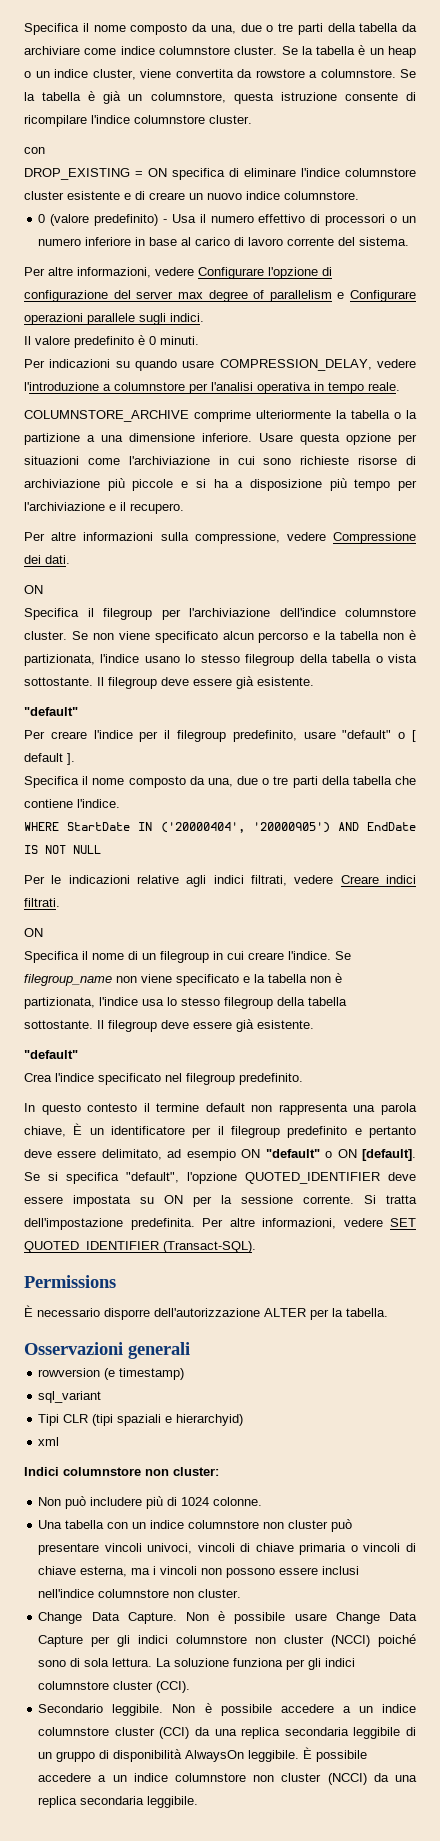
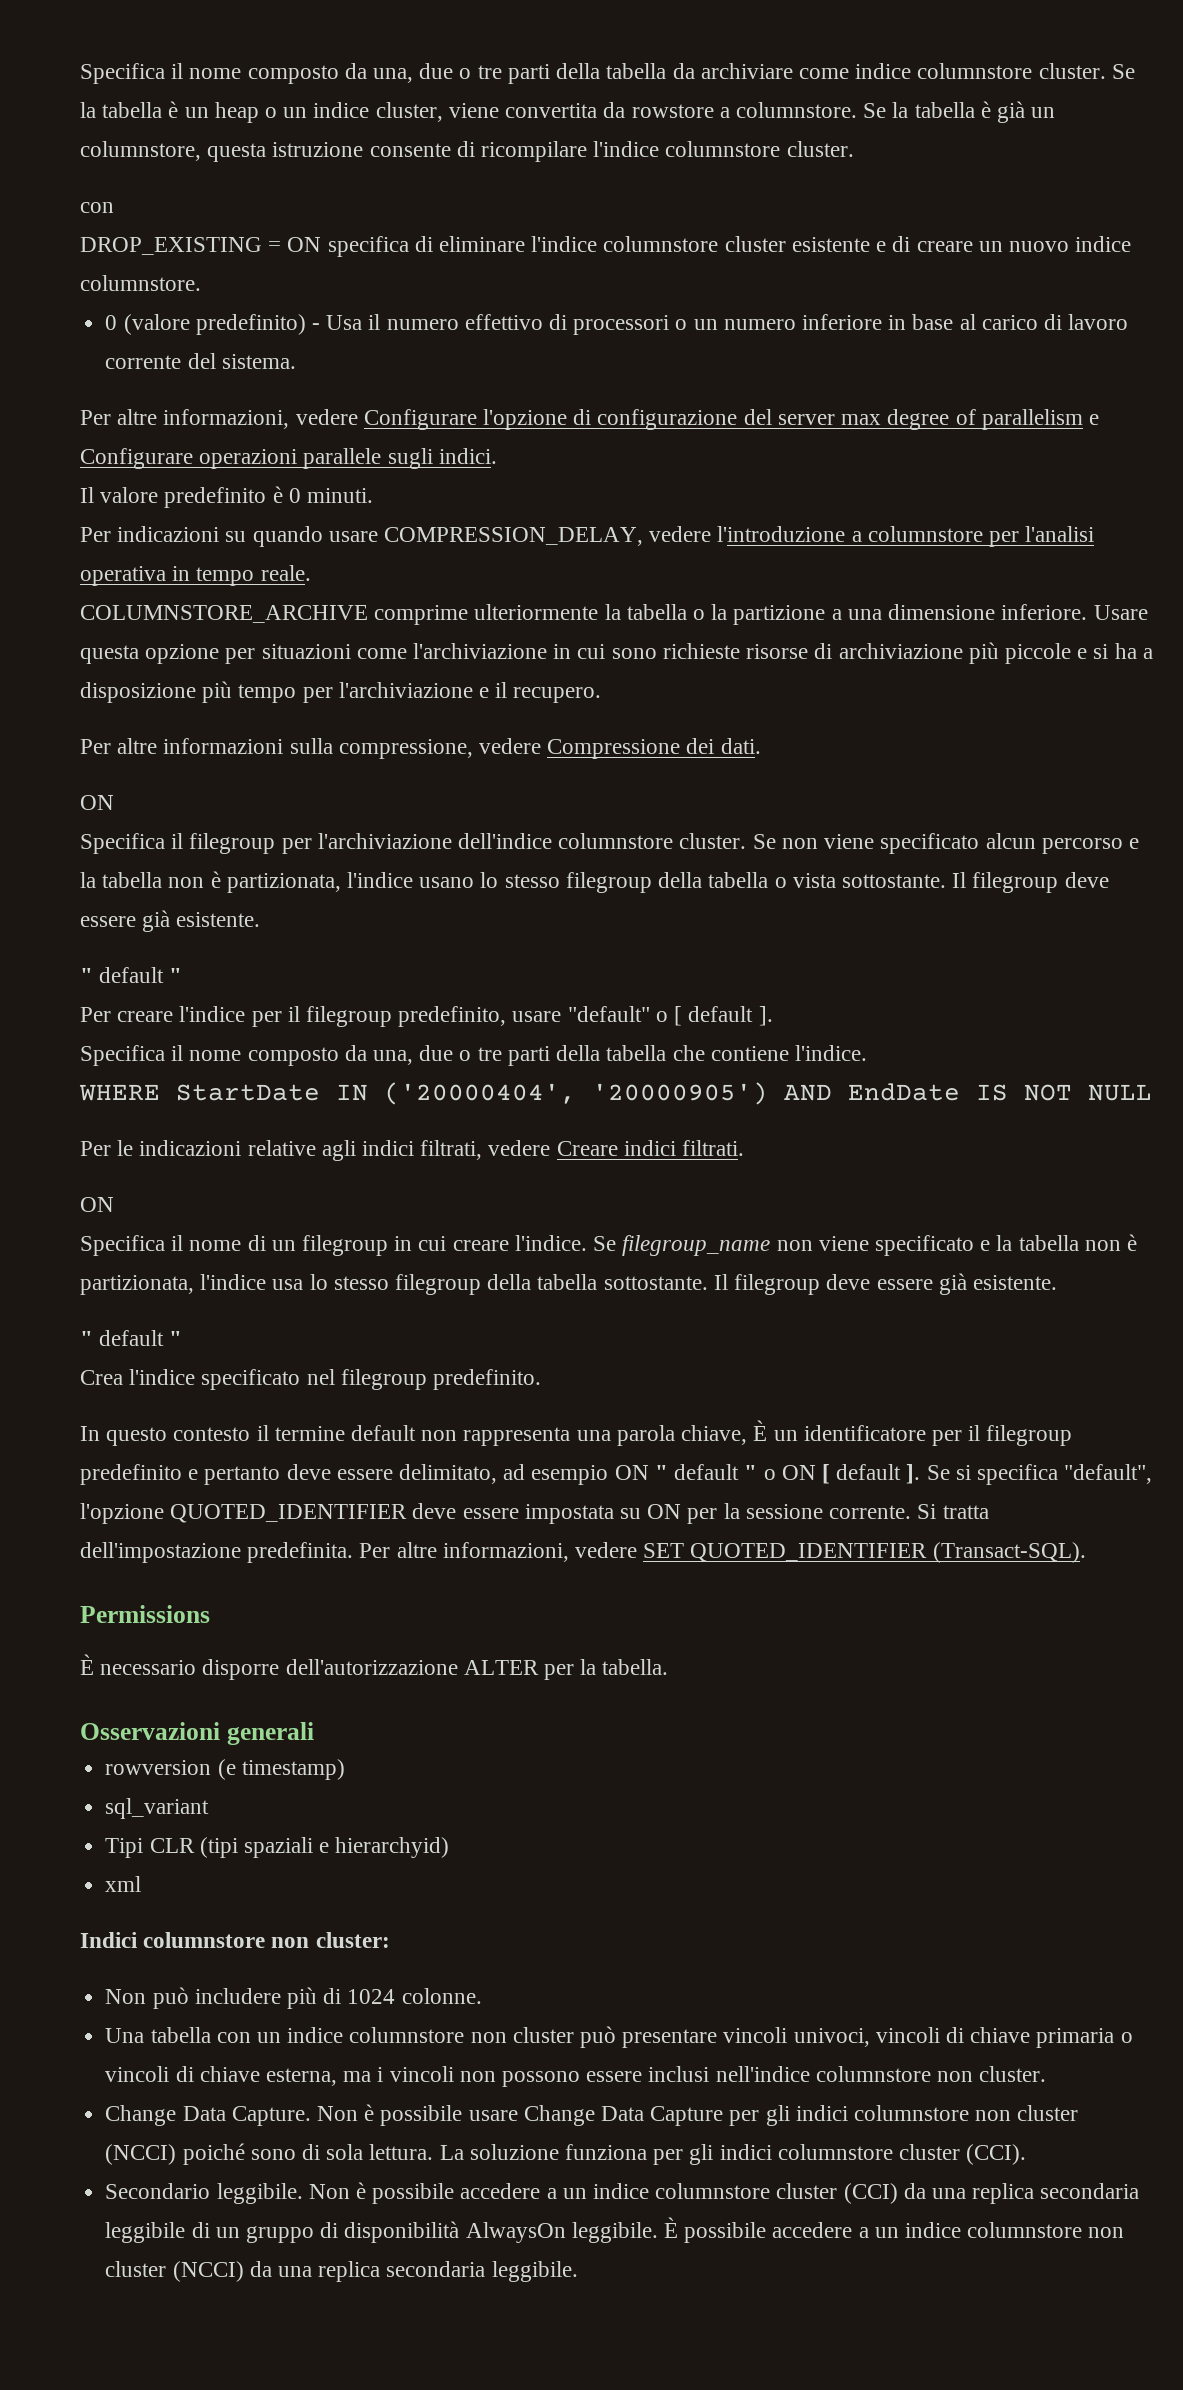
  Se non viene specificato alcun percorso e la tabella non è partizionata, l'indice usano lo stesso filegroup della tabella o vista sottostante. Il filegroup deve essere già esistente.
- "default"
+ " default "
  Se filegroup_name non viene specificato e la tabella non è partizionata, l'indice usa lo stesso filegroup della tabella sottostante. Il filegroup deve essere già esistente.
- "default"
+ " default "
- In questo contesto il termine default non rappresenta una parola chiave, È un identificatore per il filegroup predefinito e pertanto deve essere delimitato, ad esempio ON "default" o ON [default].
+ In questo contesto il termine default non rappresenta una parola chiave, È un identificatore per il filegroup predefinito e pertanto deve essere delimitato, ad esempio ON " default " o ON [ default ].

